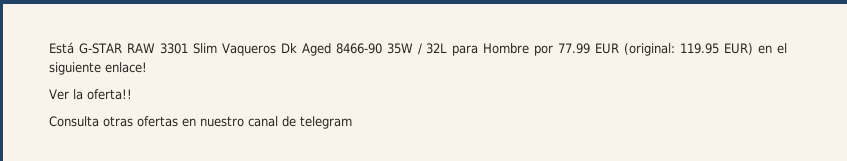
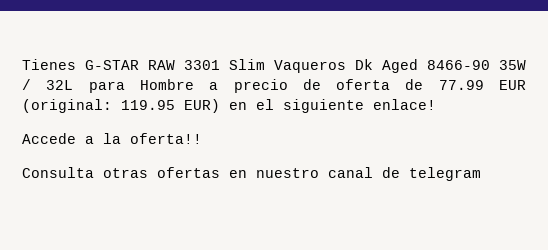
- Está G-STAR RAW 3301 Slim Vaqueros Dk Aged 8466-90 35W / 32L para Hombre por 77.99 EUR (original: 119.95 EUR) en el siguiente enlace!
+ Tienes G-STAR RAW 3301 Slim Vaqueros Dk Aged 8466-90 35W / 32L para Hombre a precio de oferta de 77.99 EUR (original: 119.95 EUR) en el siguiente enlace!
- Ver la oferta!!
+ Accede a la oferta!!

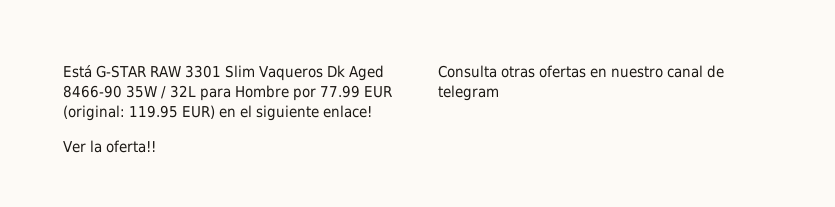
- Tienes G-STAR RAW 3301 Slim Vaqueros Dk Aged 8466-90 35W / 32L para Hombre a precio de oferta de 77.99 EUR (original: 119.95 EUR) en el siguiente enlace!
+ Está G-STAR RAW 3301 Slim Vaqueros Dk Aged 8466-90 35W / 32L para Hombre por 77.99 EUR (original: 119.95 EUR) en el siguiente enlace!
- Accede a la oferta!!
+ Ver la oferta!!

